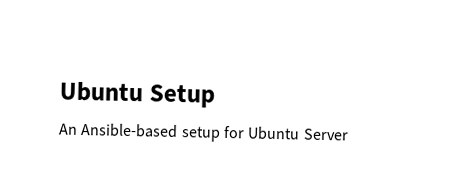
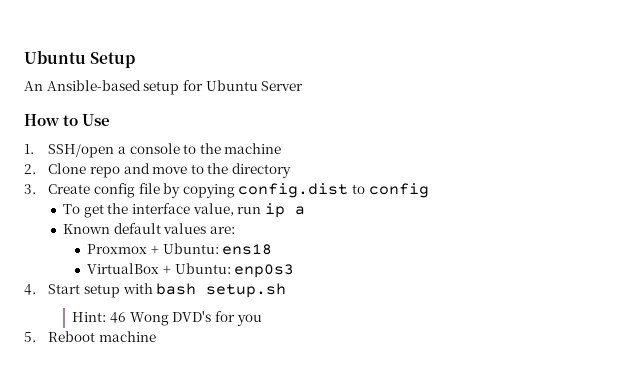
+ How to Use
+ 1. SSH/open a console to the machine
+ 2. Clone repo and move to the directory
+ 3. Create config file by copying config.dist to config
+ To get the interface value, run ip a
+ Known default values are:
+ Proxmox + Ubuntu: ens18
+ VirtualBox + Ubuntu: enp0s3
+ 4. Start setup with bash setup.sh
+ Hint: 46 Wong DVD's for you
+ 5. Reboot machine

